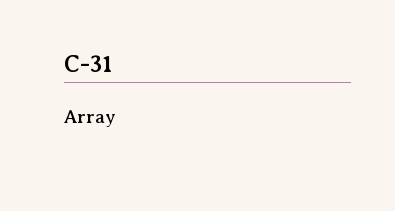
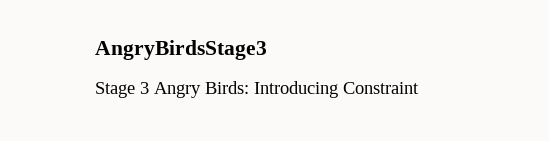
- C-31
- Array
+ AngryBirdsStage3
+ Stage 3 Angry Birds: Introducing Constraint

